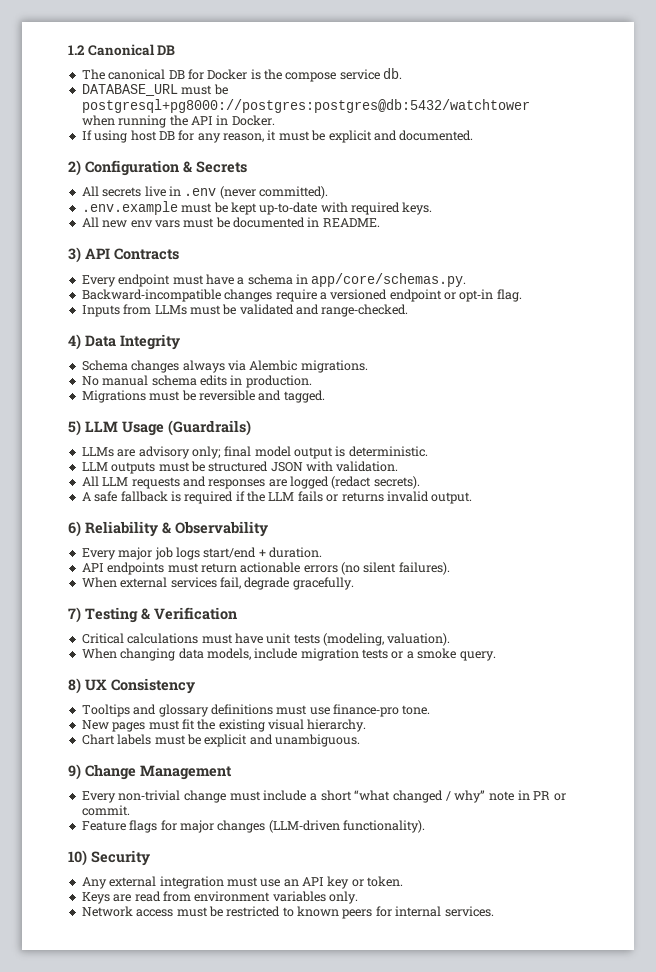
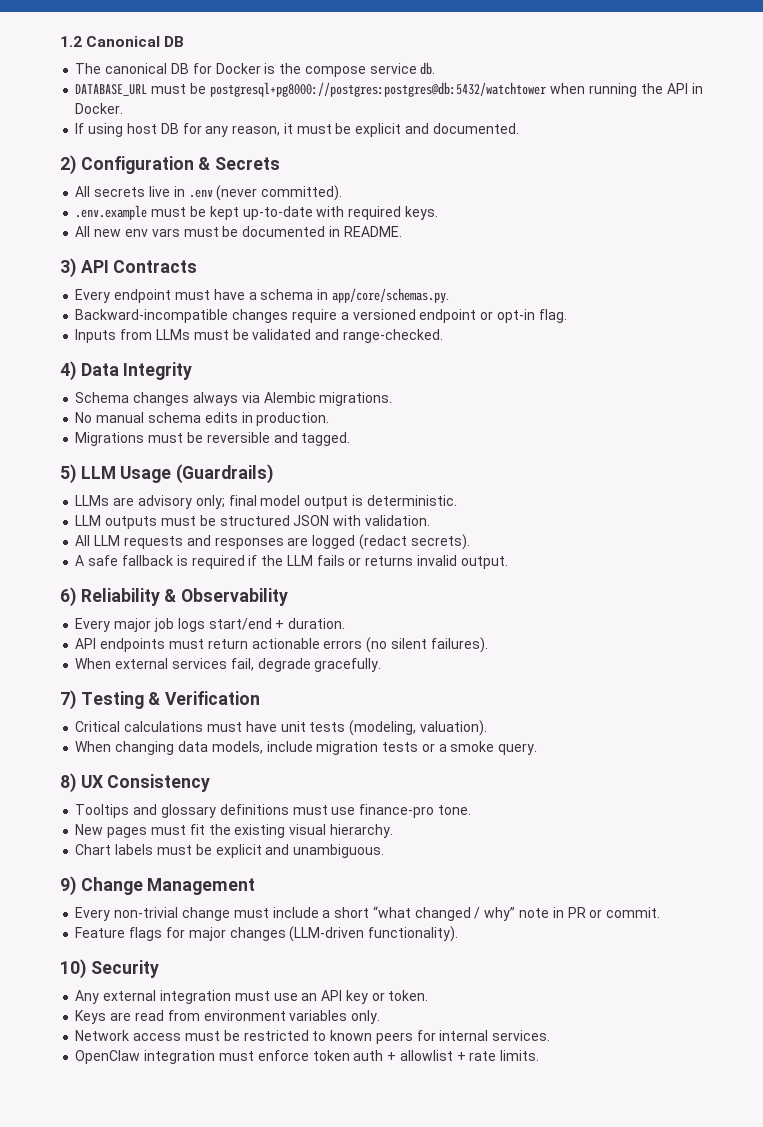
+ OpenClaw integration must enforce token auth + allowlist + rate limits.

